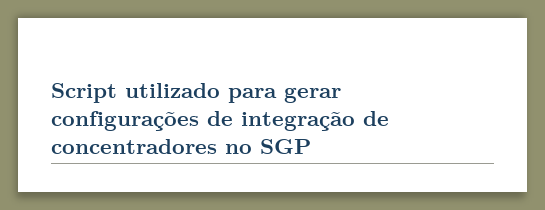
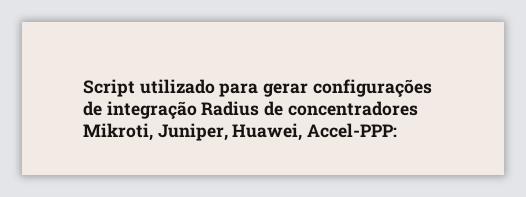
- Script utilizado para gerar configurações de integração de concentradores no SGP
+ Script utilizado para gerar configurações de integração Radius de concentradores Mikroti, Juniper, Huawei, Accel-PPP:

